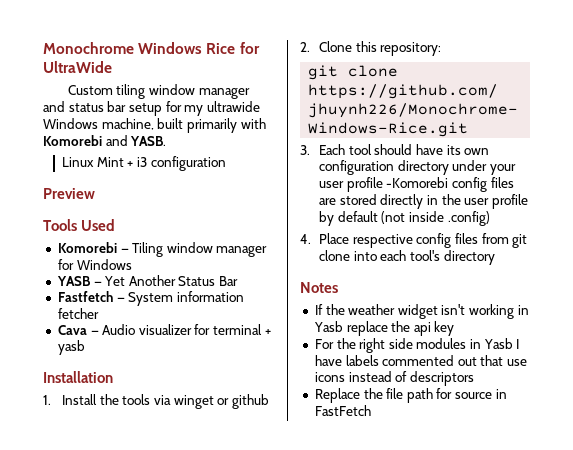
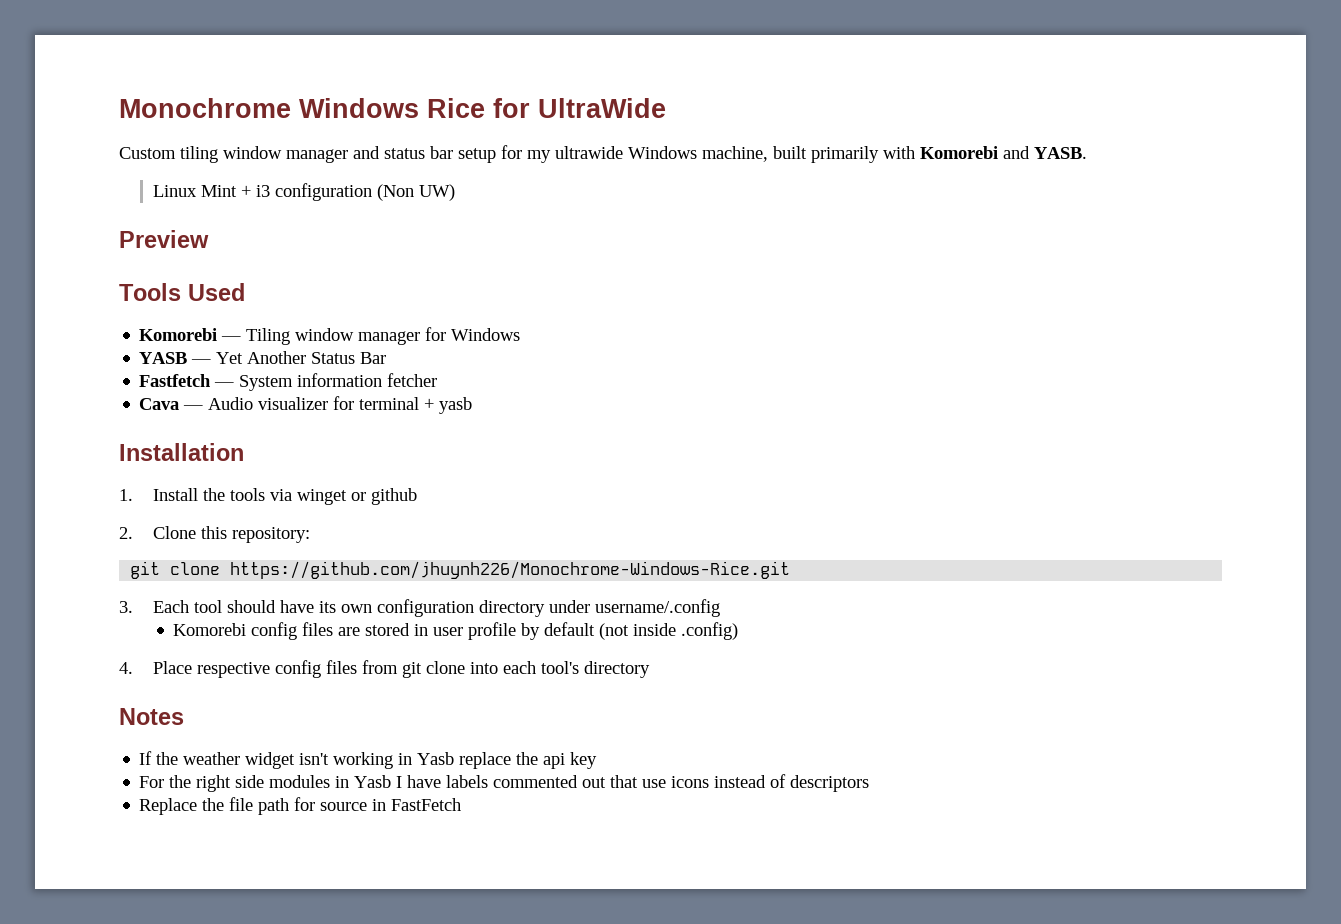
- Linux Mint + i3 configuration
+ Linux Mint + i3 configuration (Non UW)
- 3. Each tool should have its own configuration directory under your user profile -Komorebi config files are stored directly in the user profile by default (not inside .config)
+ 3. Each tool should have its own configuration directory under username/.config
+ Komorebi config files are stored in user profile by default (not inside .config)

